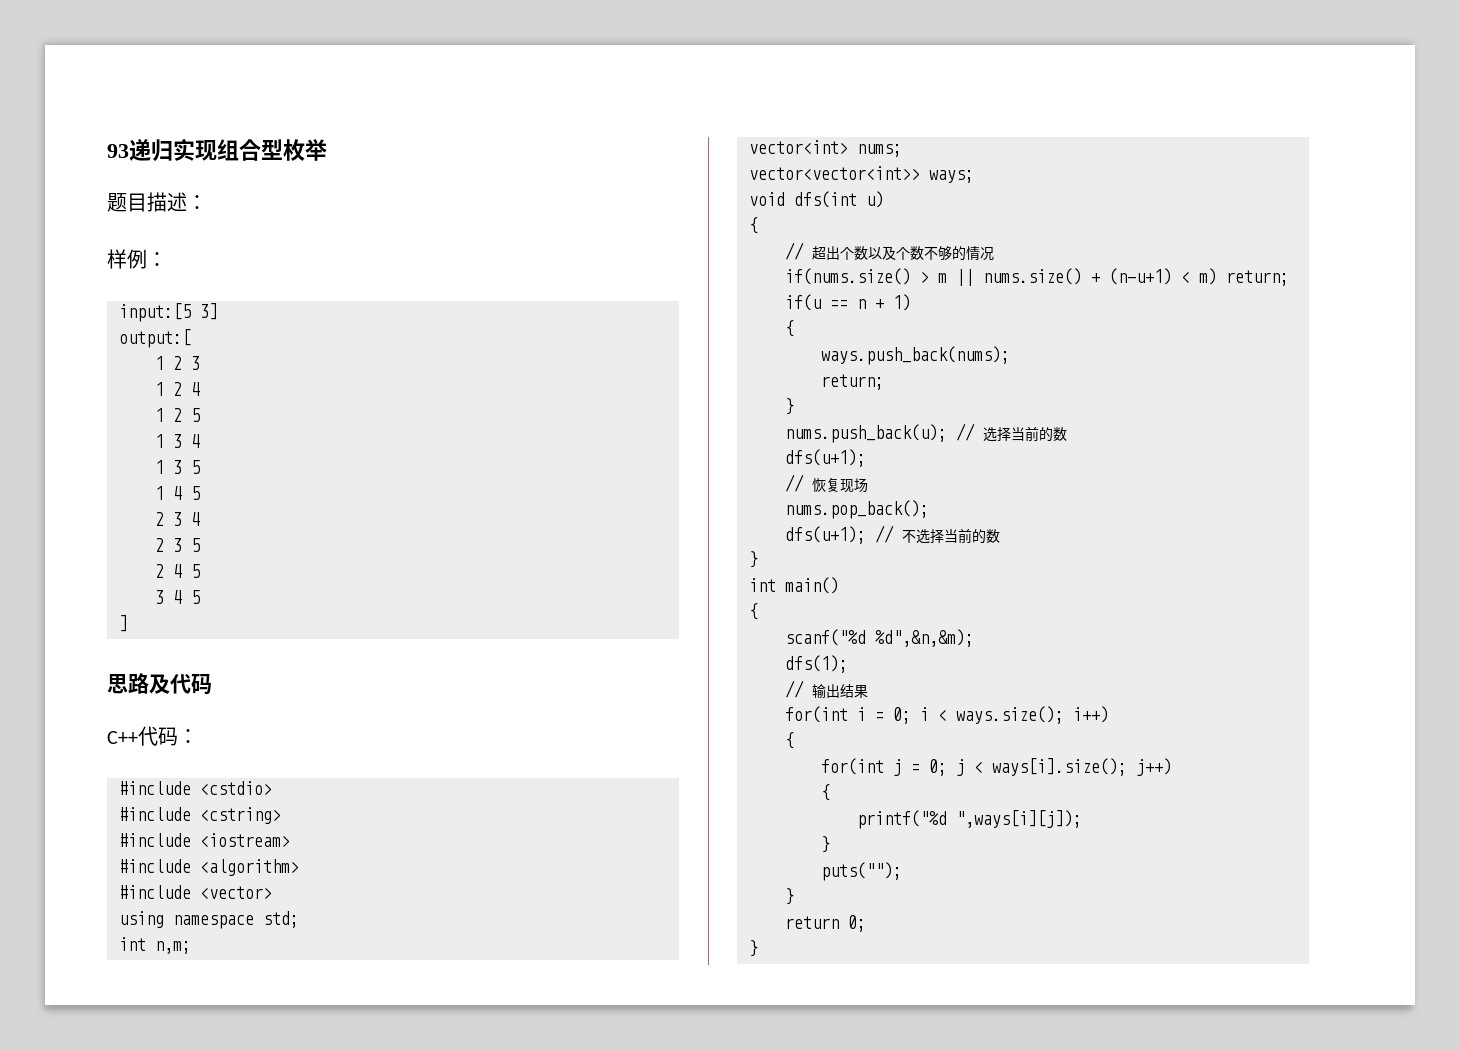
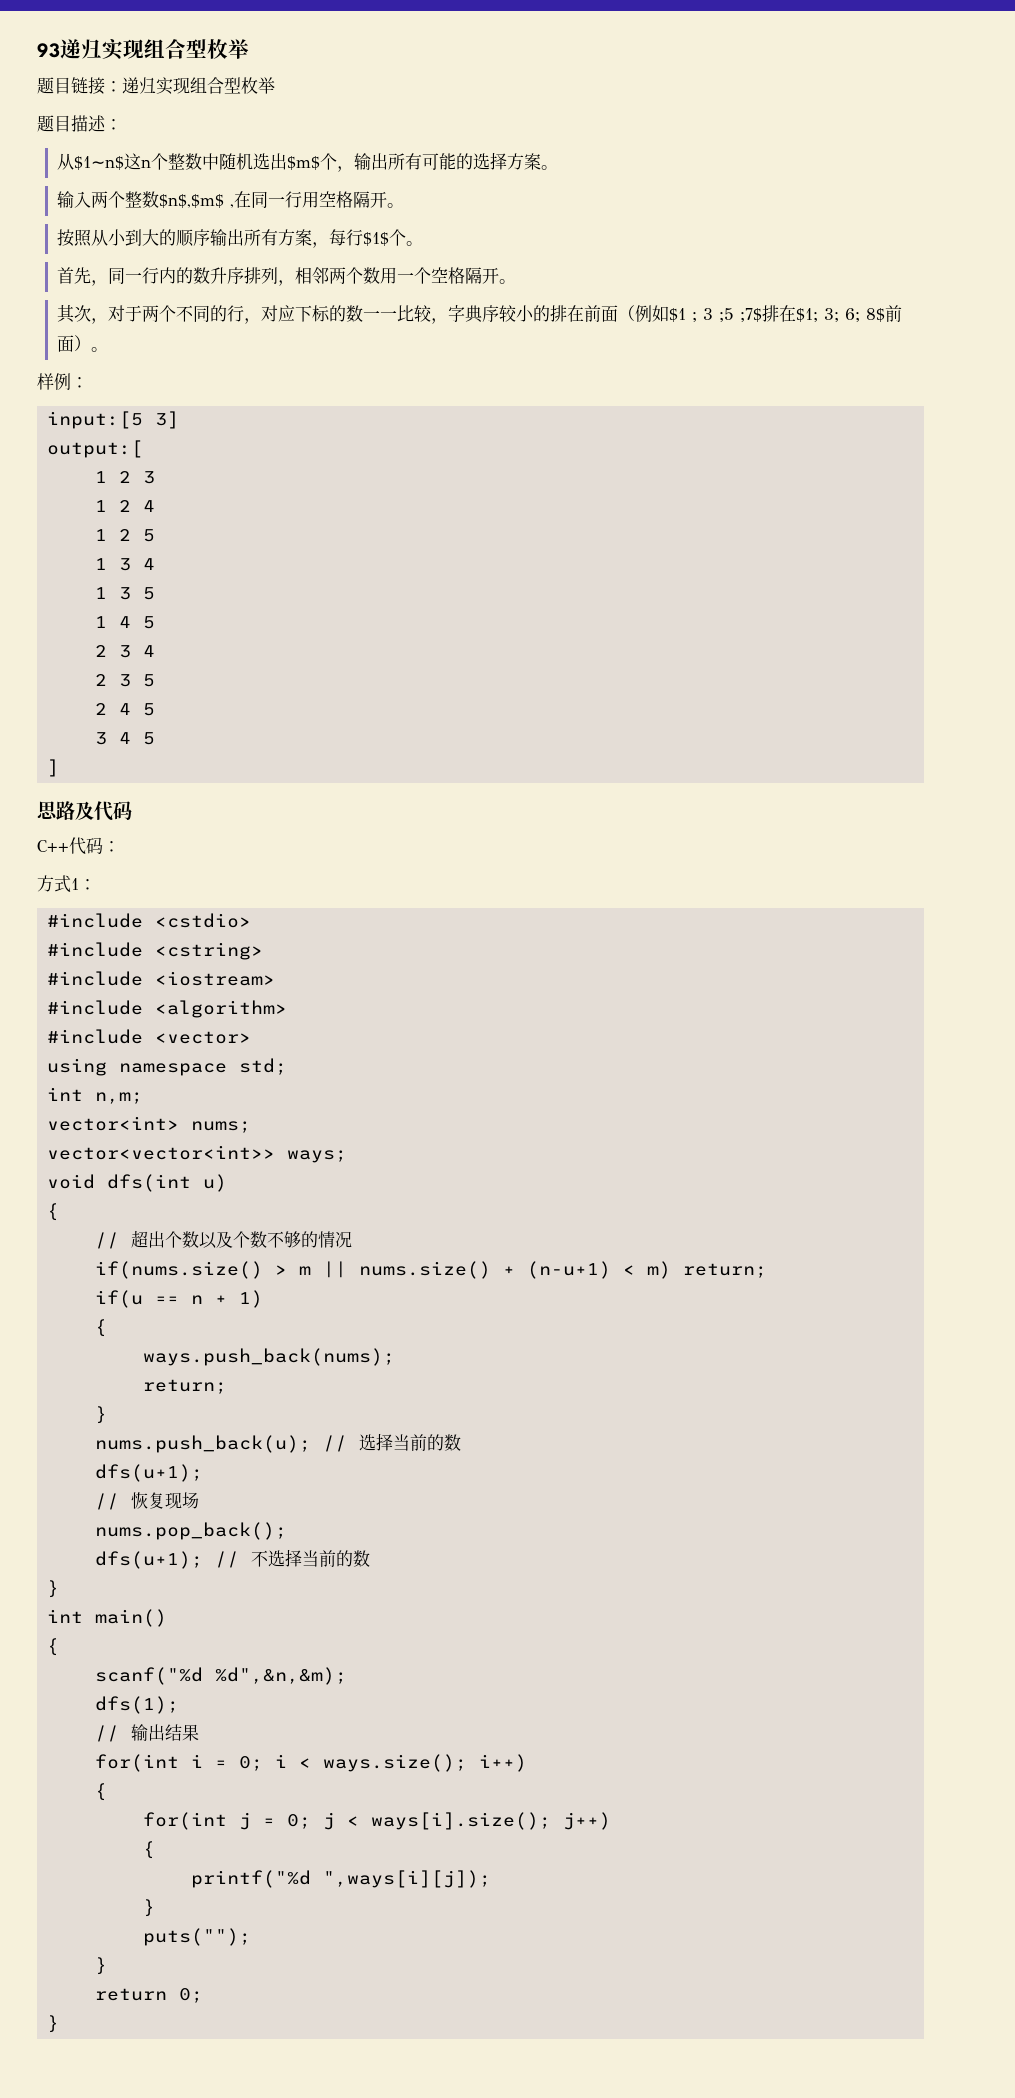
+ 题目链接：递归实现组合型枚举
  题目描述：
+ 从$1∼n$这n个整数中随机选出$m$个，输出所有可能的选择方案。
+ 输入两个整数$n$,$m$ ,在同一行用空格隔开。
+ 按照从小到大的顺序输出所有方案，每行$1$个。
+ 首先，同一行内的数升序排列，相邻两个数用一个空格隔开。
+ 其次，对于两个不同的行，对应下标的数一一比较，字典序较小的排在前面（例如$1 ; 3 ;5 ;7$排在$1; 3; 6; 8$前面）。
+ 方式1：

